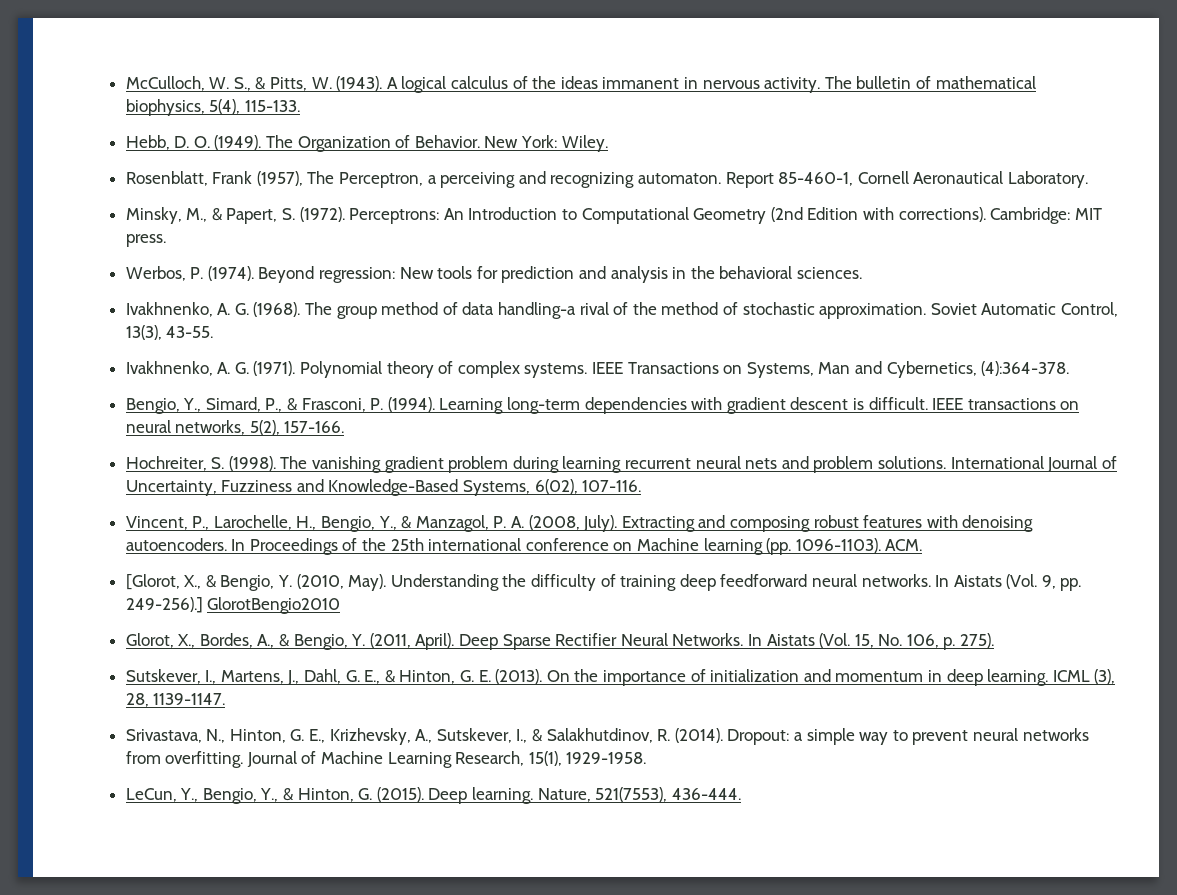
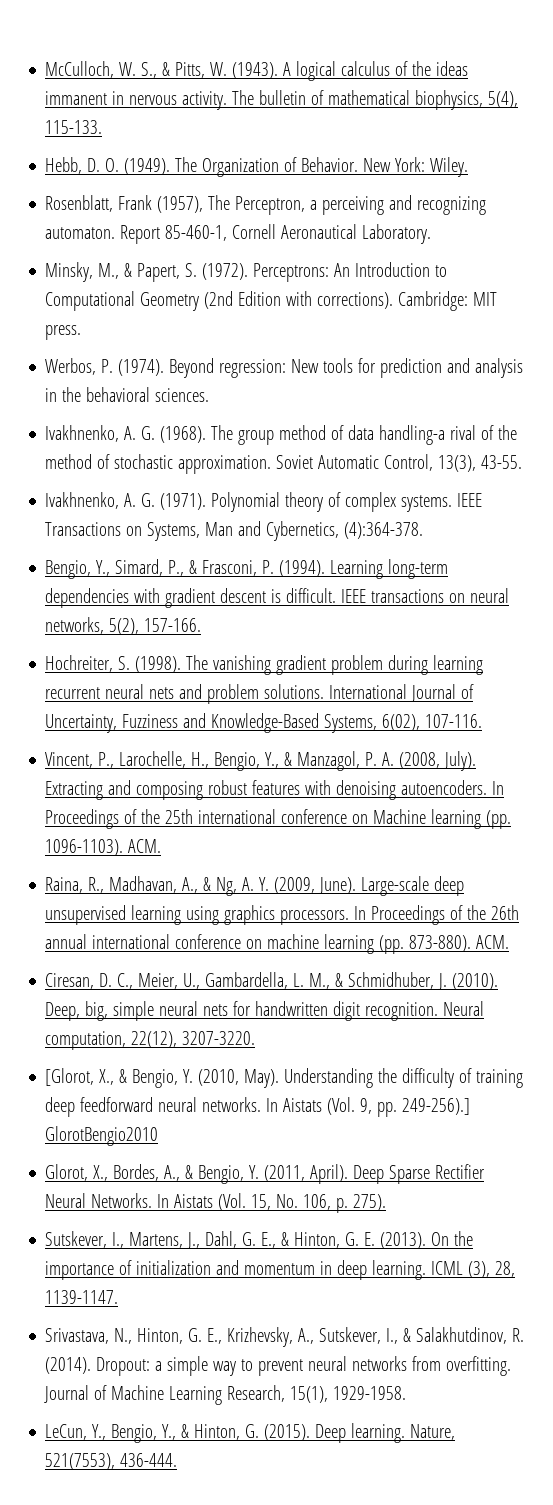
+ Raina, R., Madhavan, A., & Ng, A. Y. (2009, June). Large-scale deep unsupervised learning using graphics processors. In Proceedings of the 26th annual international conference on machine learning (pp. 873-880). ACM.
+ Ciresan, D. C., Meier, U., Gambardella, L. M., & Schmidhuber, J. (2010). Deep, big, simple neural nets for handwritten digit recognition. Neural computation, 22(12), 3207-3220.

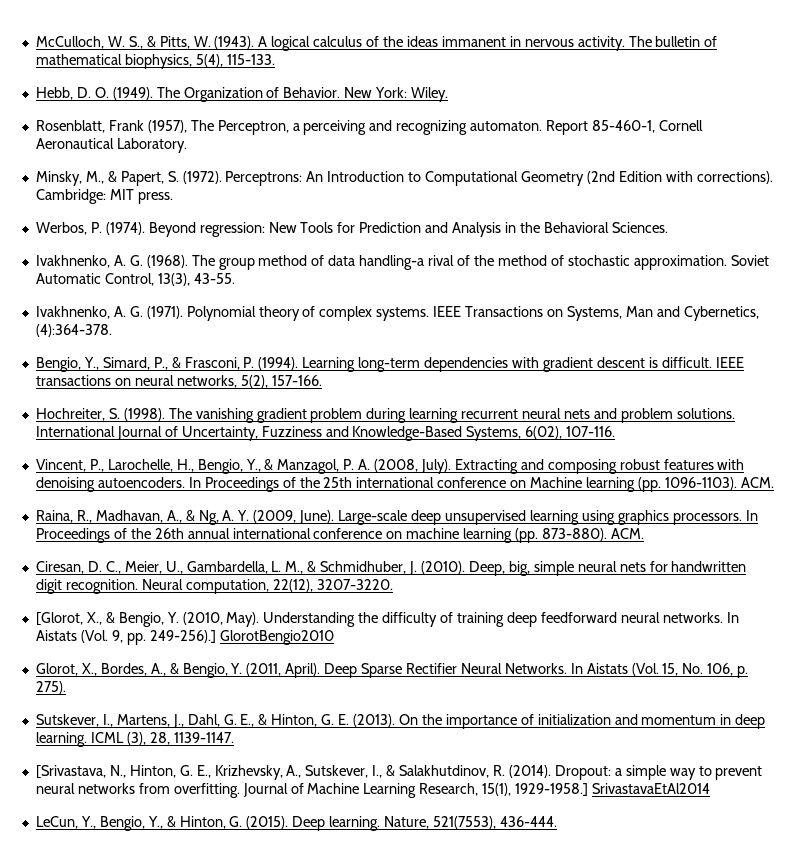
- Beyond regression: New tools for prediction and analysis in the behavioral sciences.
+ Beyond regression: New Tools for Prediction and Analysis in the Behavioral Sciences.
- Srivastava, N., Hinton, G. E., Krizhevsky, A., Sutskever, I., & Salakhutdinov, R. (2014).
+ [Srivastava, N., Hinton, G. E., Krizhevsky, A., Sutskever, I., & Salakhutdinov, R. (2014).
- Journal of Machine Learning Research, 15(1), 1929-1958.
+ Journal of Machine Learning Research, 15(1), 1929-1958.] SrivastavaEtAl2014

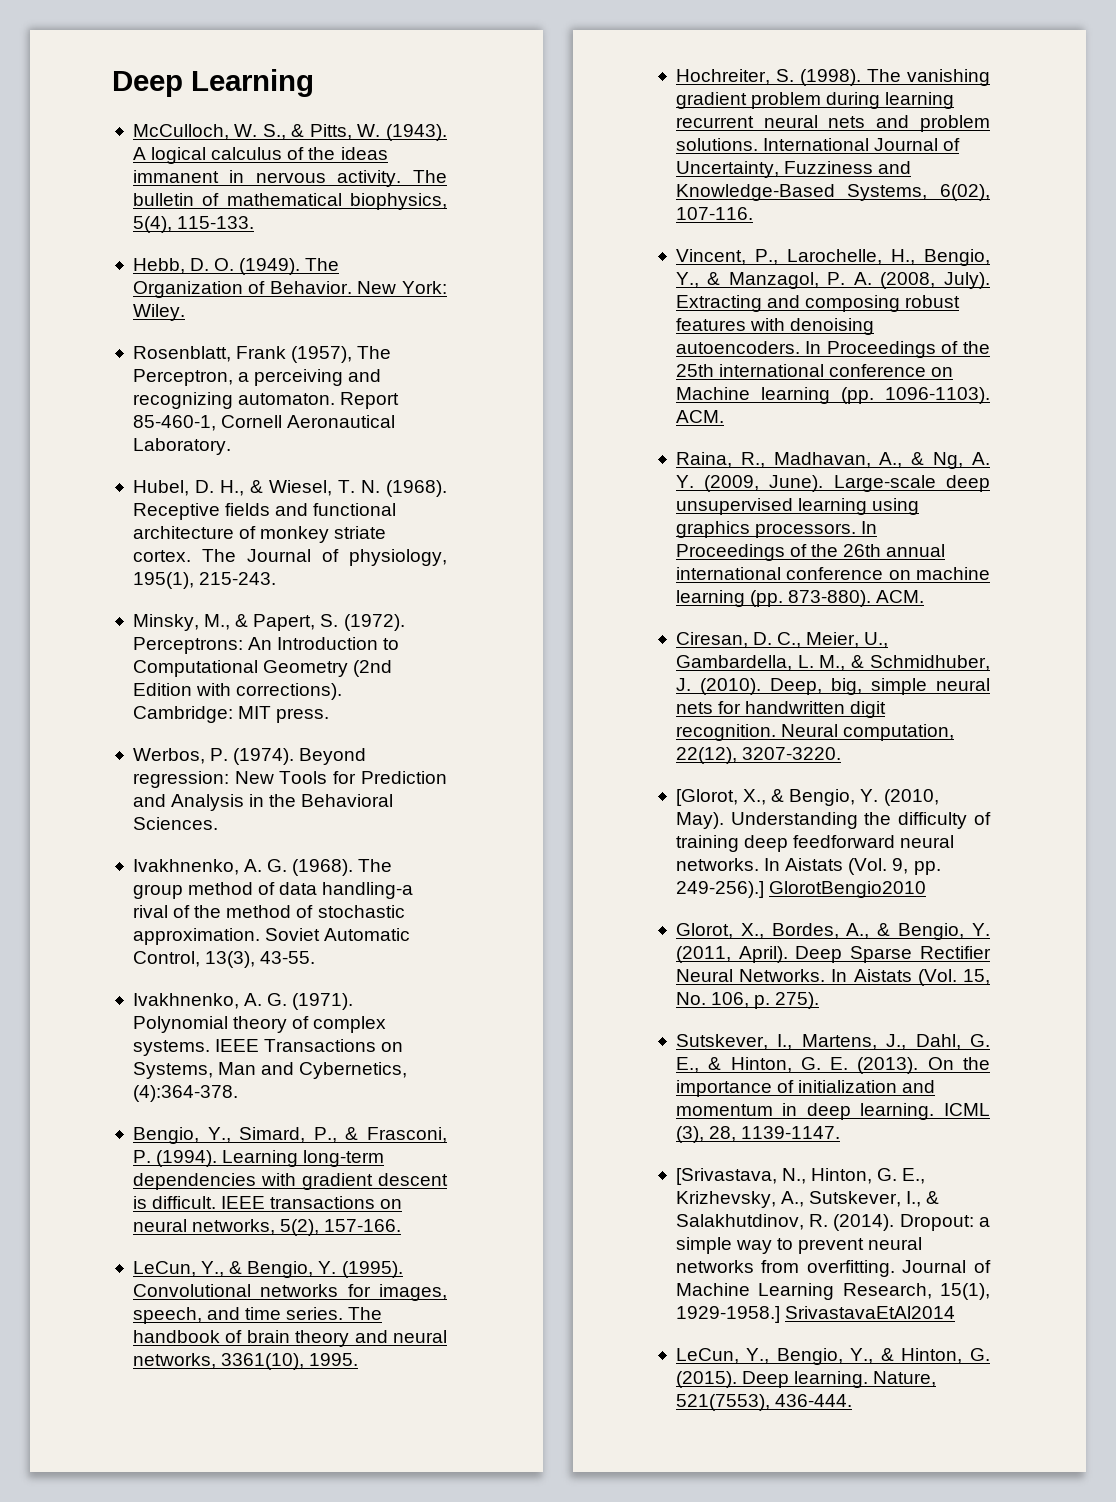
+ Deep Learning
+ Hubel, D. H., & Wiesel, T. N. (1968). Receptive fields and functional architecture of monkey striate cortex. The Journal of physiology, 195(1), 215-243.
+ LeCun, Y., & Bengio, Y. (1995). Convolutional networks for images, speech, and time series. The handbook of brain theory and neural networks, 3361(10), 1995.

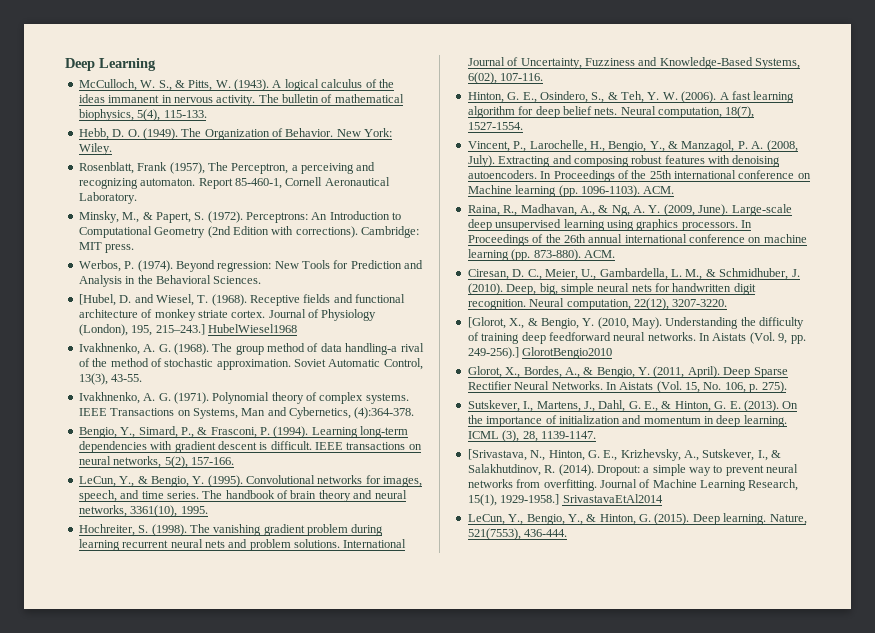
- Hubel, D. H., & Wiesel, T. N. (1968). Receptive fields and functional architecture of monkey striate cortex. The Journal of physiology, 195(1), 215-243.
+ [Hubel, D. and Wiesel, T. (1968). Receptive fields and functional architecture of monkey striate cortex. Journal of Physiology (London), 195, 215–243.] HubelWiesel1968
+ Hinton, G. E., Osindero, S., & Teh, Y. W. (2006). A fast learning algorithm for deep belief nets. Neural computation, 18(7), 1527-1554.

